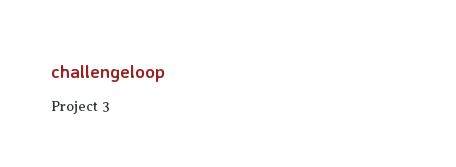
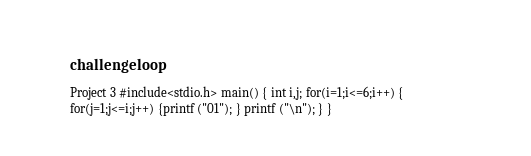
- Project 3
+ Project 3 #include<stdio.h> main() { int i,j; for(i=1;i<=6;i++) { for(j=1;j<=i;j++) {printf ("01"); } printf ("\n"); } }

